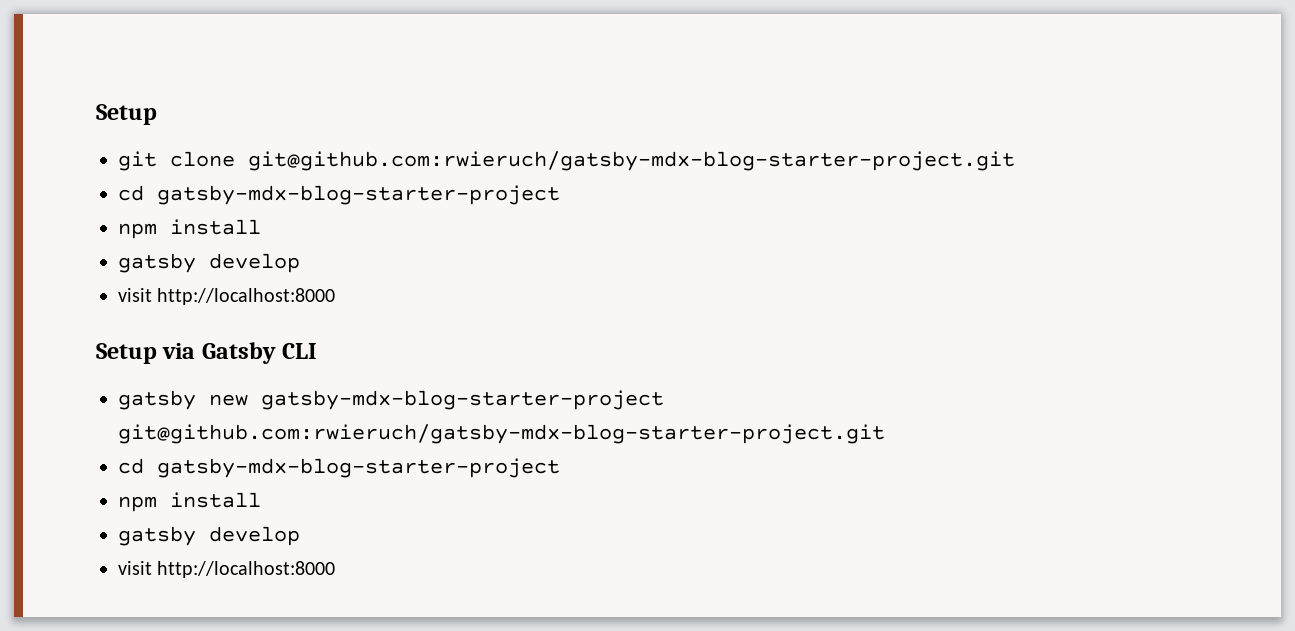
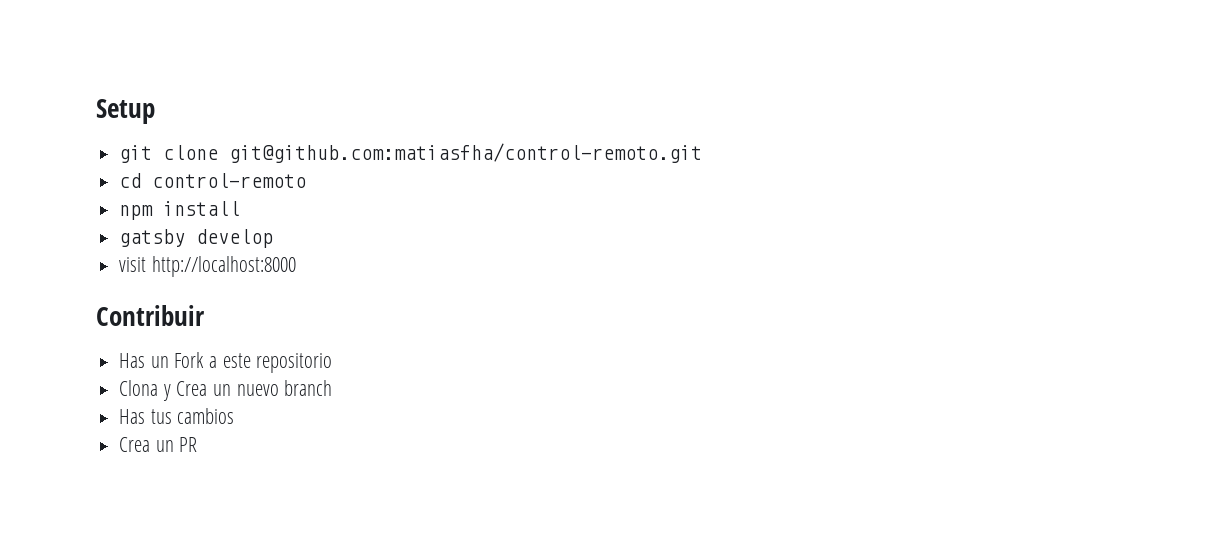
- git clone git@github.com:rwieruch/gatsby-mdx-blog-starter-project.git
- cd gatsby-mdx-blog-starter-project
+ git clone git@github.com:matiasfha/control-remoto.git
+ cd control-remoto
- Setup via Gatsby CLI
- gatsby new gatsby-mdx-blog-starter-project git@github.com:rwieruch/gatsby-mdx-blog-starter-project.git
- cd gatsby-mdx-blog-starter-project
- npm install
- gatsby develop
- visit http://localhost:8000
+ Contribuir
+ Has un Fork a este repositorio
+ Clona y Crea un nuevo branch
+ Has tus cambios
+ Crea un PR

